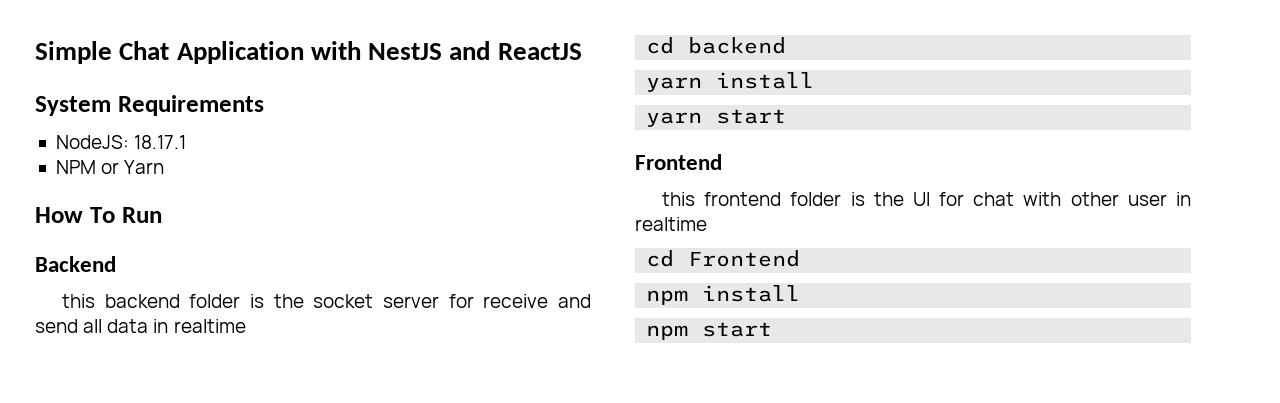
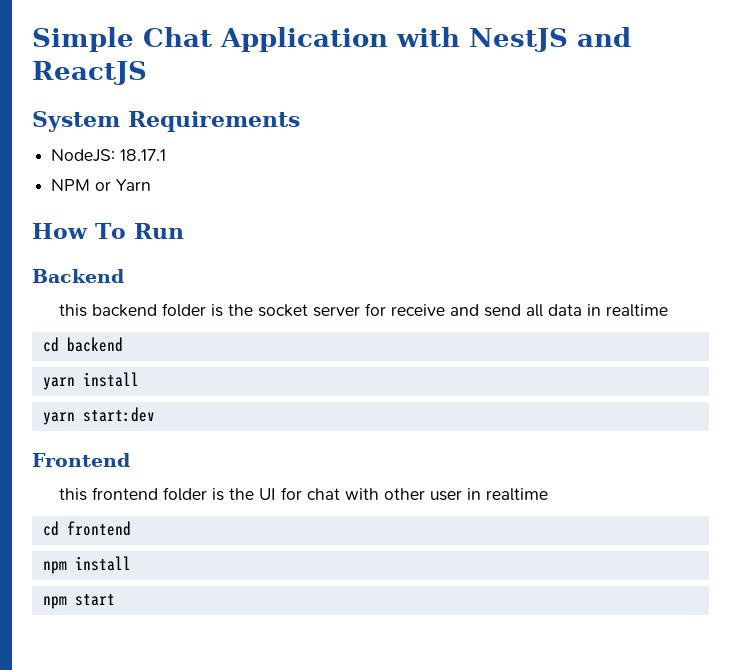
- yarn start
+ yarn start:dev
- cd Frontend
+ cd frontend

